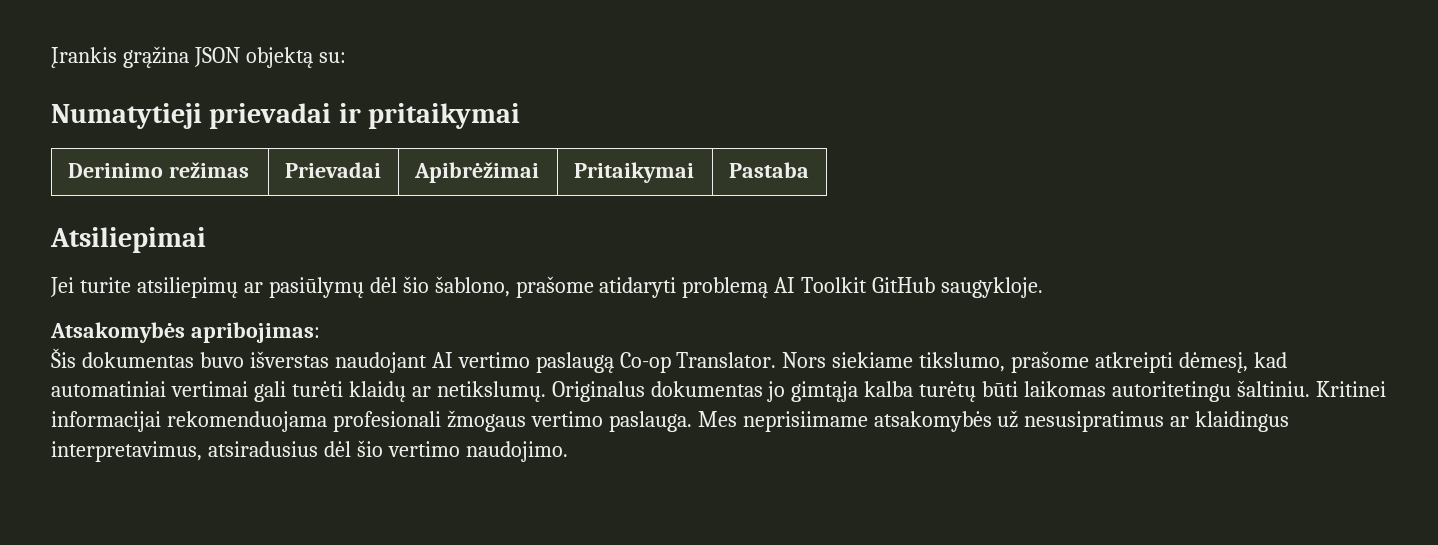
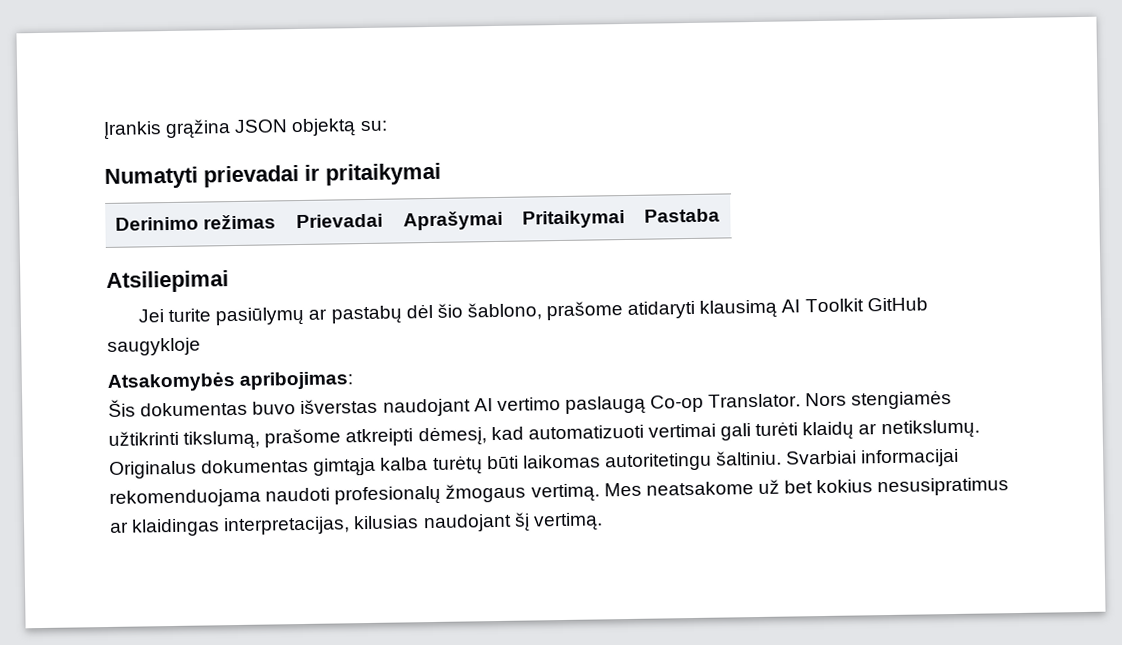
- Numatytieji prievadai ir pritaikymai
+ Numatyti prievadai ir pritaikymai
- Derinimo režimas | Prievadai | Apibrėžimai | Pritaikymai | Pastaba
+ Derinimo režimas | Prievadai | Aprašymai | Pritaikymai | Pastaba
- Jei turite atsiliepimų ar pasiūlymų dėl šio šablono, prašome atidaryti problemą AI Toolkit GitHub saugykloje.
+ Jei turite pasiūlymų ar pastabų dėl šio šablono, prašome atidaryti klausimą AI Toolkit GitHub saugykloje
- Nors siekiame tikslumo, prašome atkreipti dėmesį, kad automatiniai vertimai gali turėti klaidų ar netikslumų.
+ Nors stengiamės užtikrinti tikslumą, prašome atkreipti dėmesį, kad automatizuoti vertimai gali turėti klaidų ar netikslumų.
- Originalus dokumentas jo gimtąja kalba turėtų būti laikomas autoritetingu šaltiniu.
+ Originalus dokumentas gimtąja kalba turėtų būti laikomas autoritetingu šaltiniu.
- Kritinei informacijai rekomenduojama profesionali žmogaus vertimo paslauga. Mes neprisiimame atsakomybės už nesusipratimus ar klaidingus interpretavimus, atsiradusius dėl šio vertimo naudojimo.
+ Svarbiai informacijai rekomenduojama naudoti profesionalų žmogaus vertimą. Mes neatsakome už bet kokius nesusipratimus ar klaidingas interpretacijas, kilusias naudojant šį vertimą.

